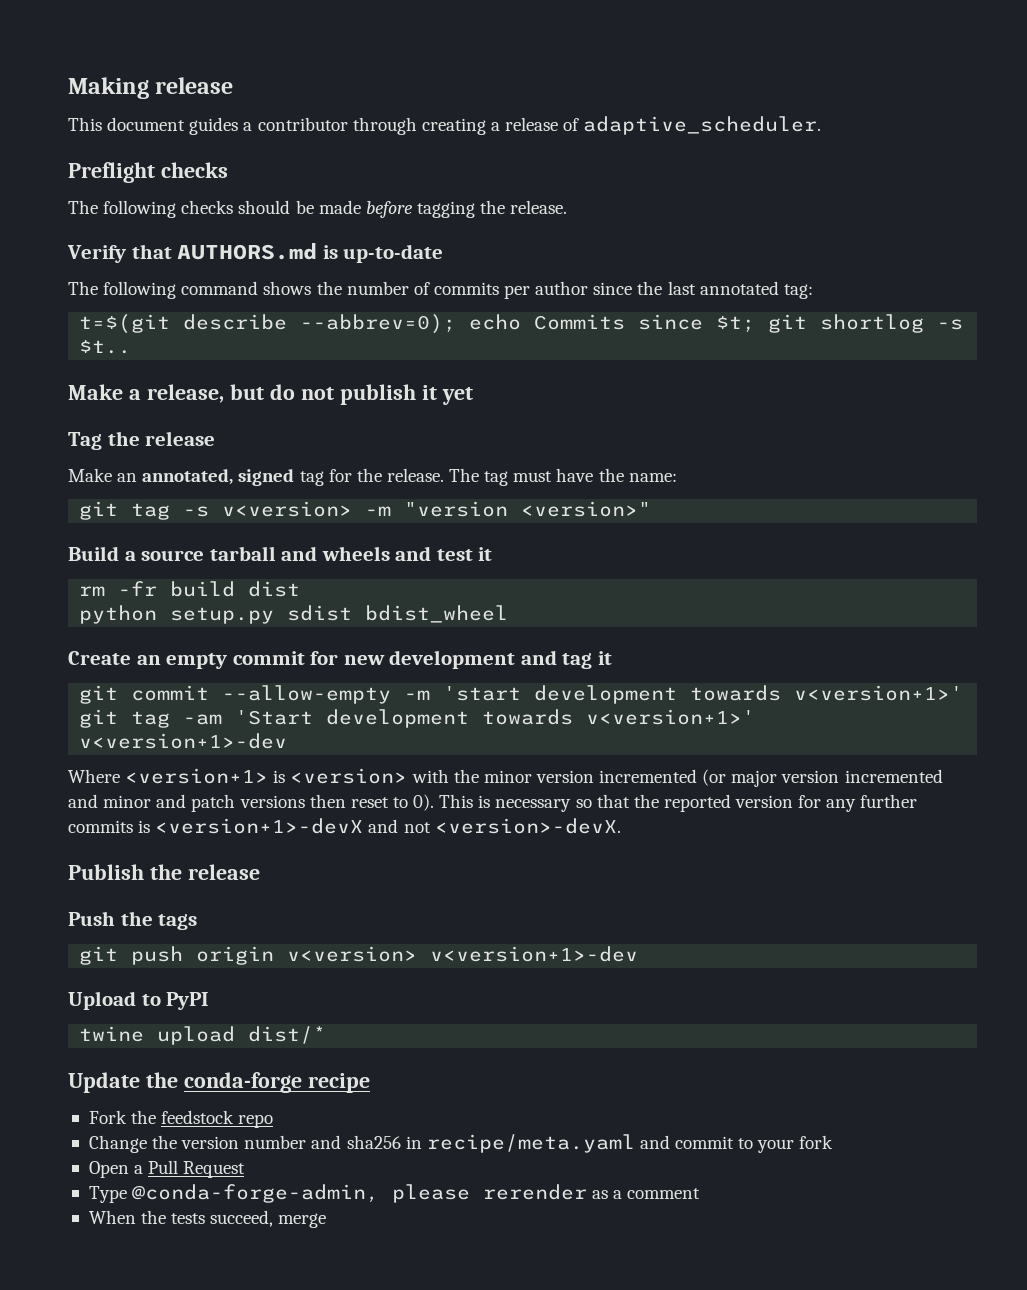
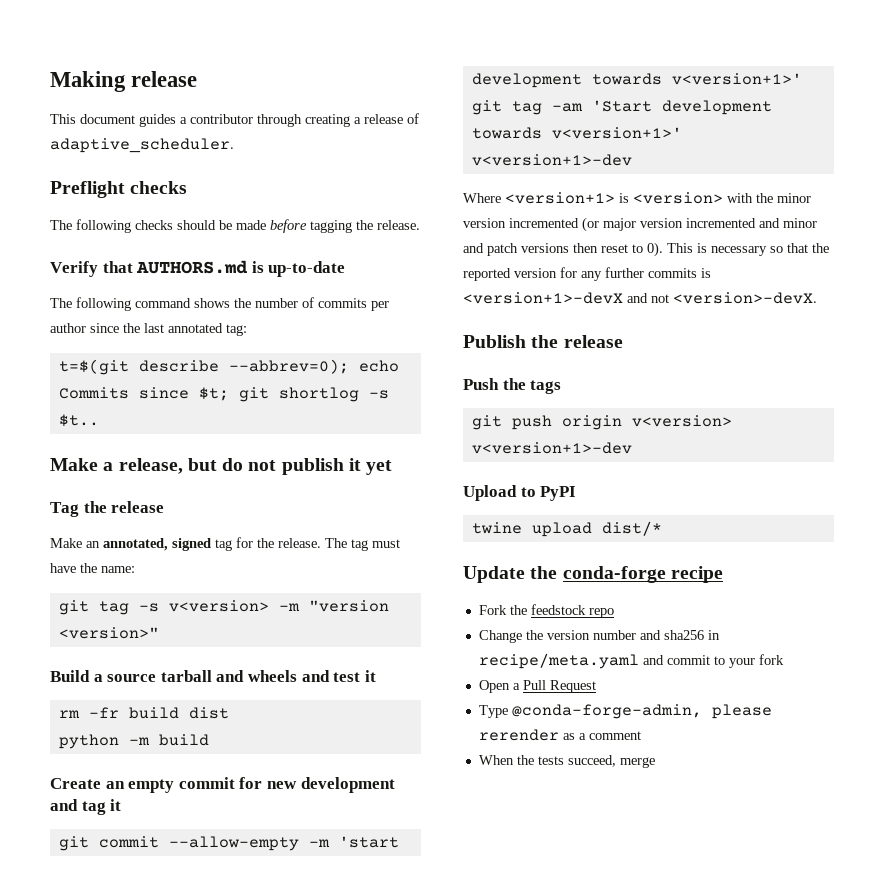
- python setup.py sdist bdist_wheel
+ python -m build

